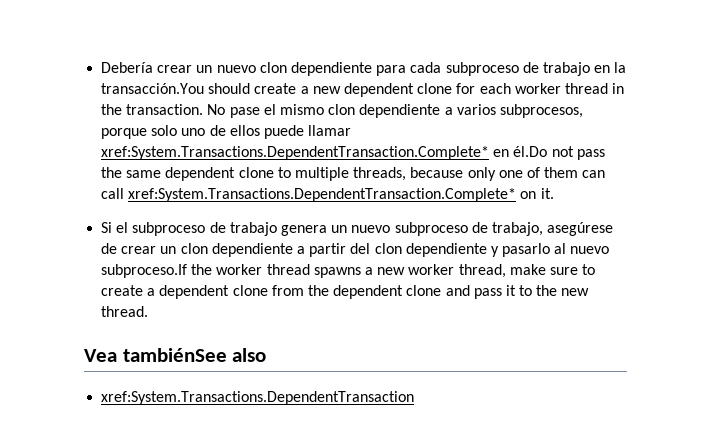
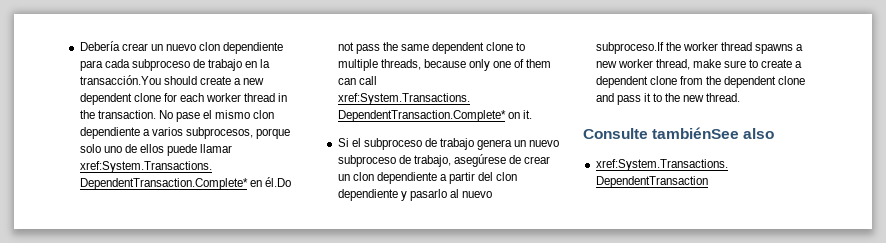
- Vea tambiénSee also
+ Consulte tambiénSee also

